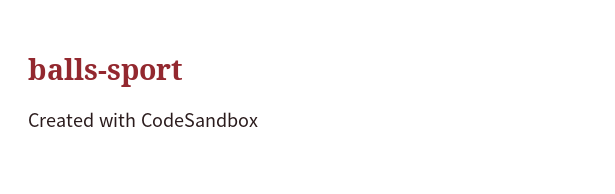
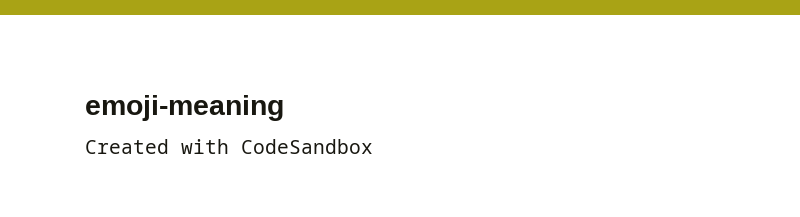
- balls-sport
+ emoji-meaning

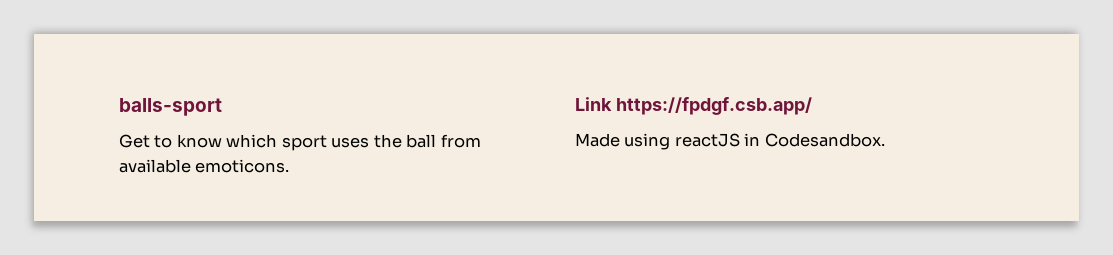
- emoji-meaning
- Created with CodeSandbox
+ balls-sport
+ Get to know which sport uses the ball from available emoticons.
+ Link https://fpdgf.csb.app/
+ Made using reactJS in Codesandbox.

